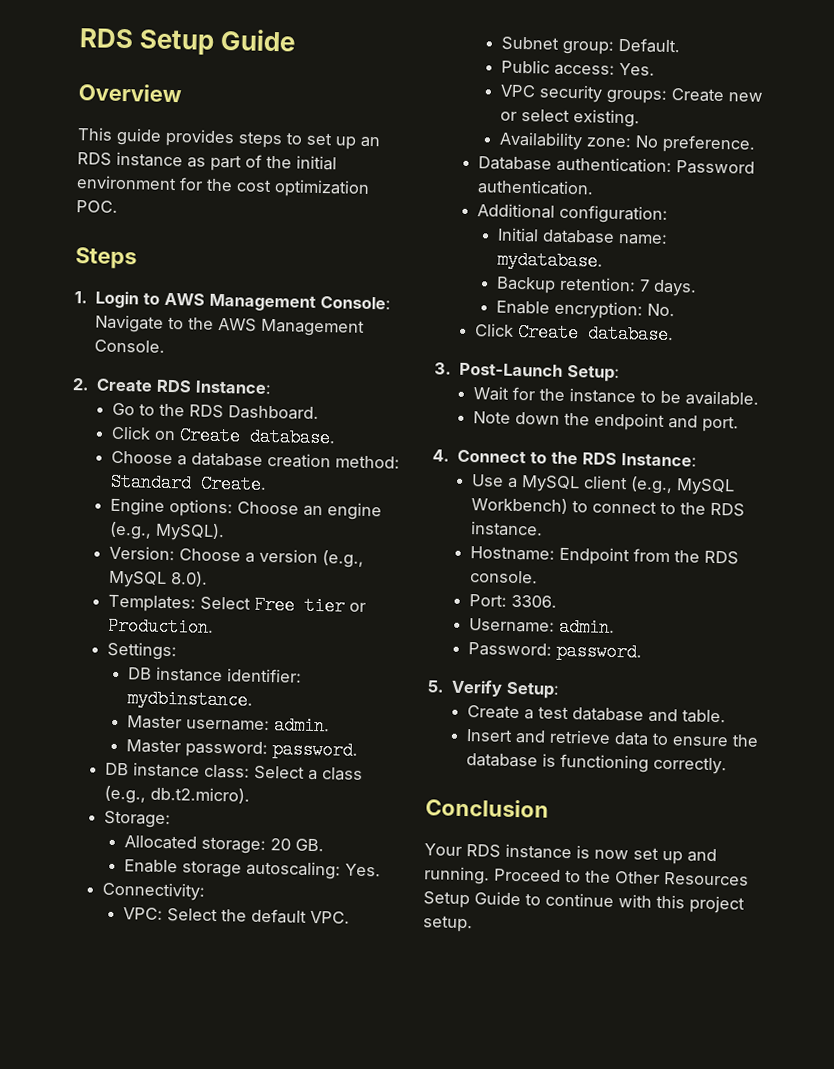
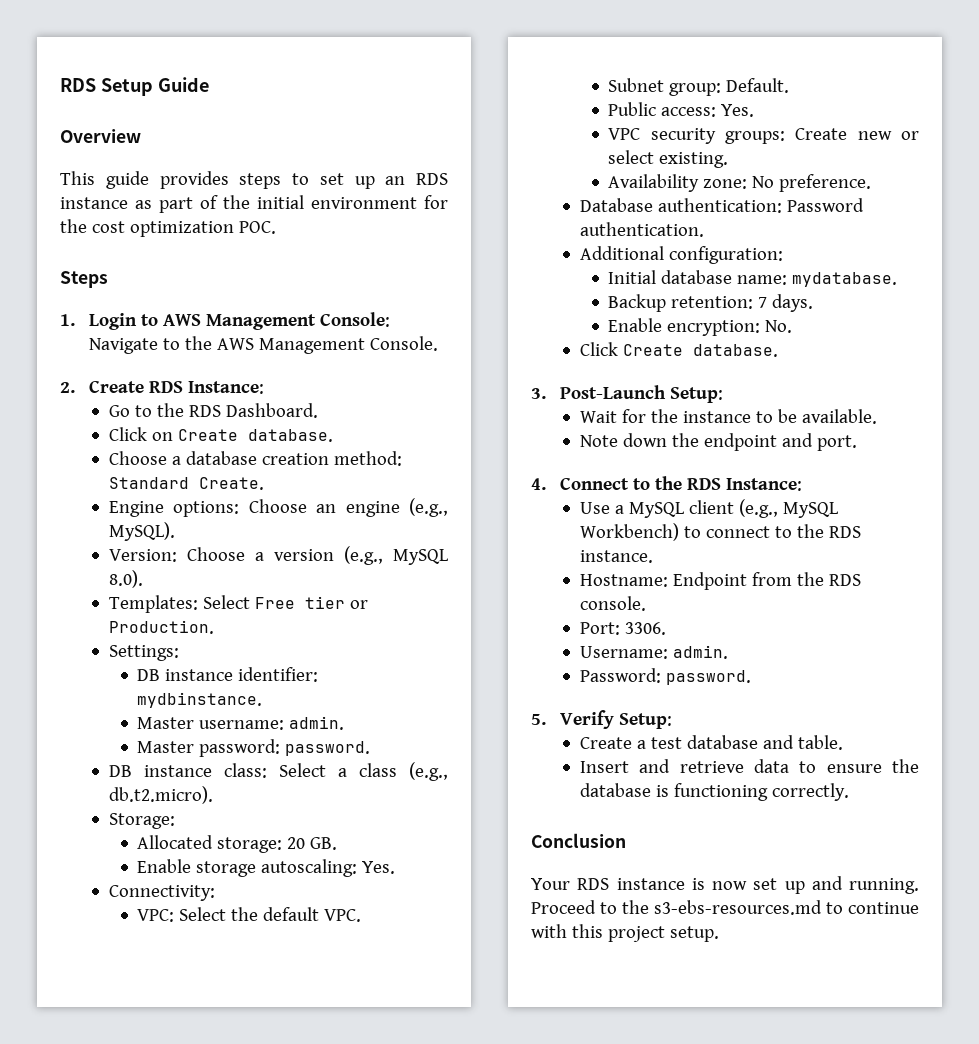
- Proceed to the Other Resources Setup Guide to continue with this project setup.
+ Proceed to the s3-ebs-resources.md to continue with this project setup.

